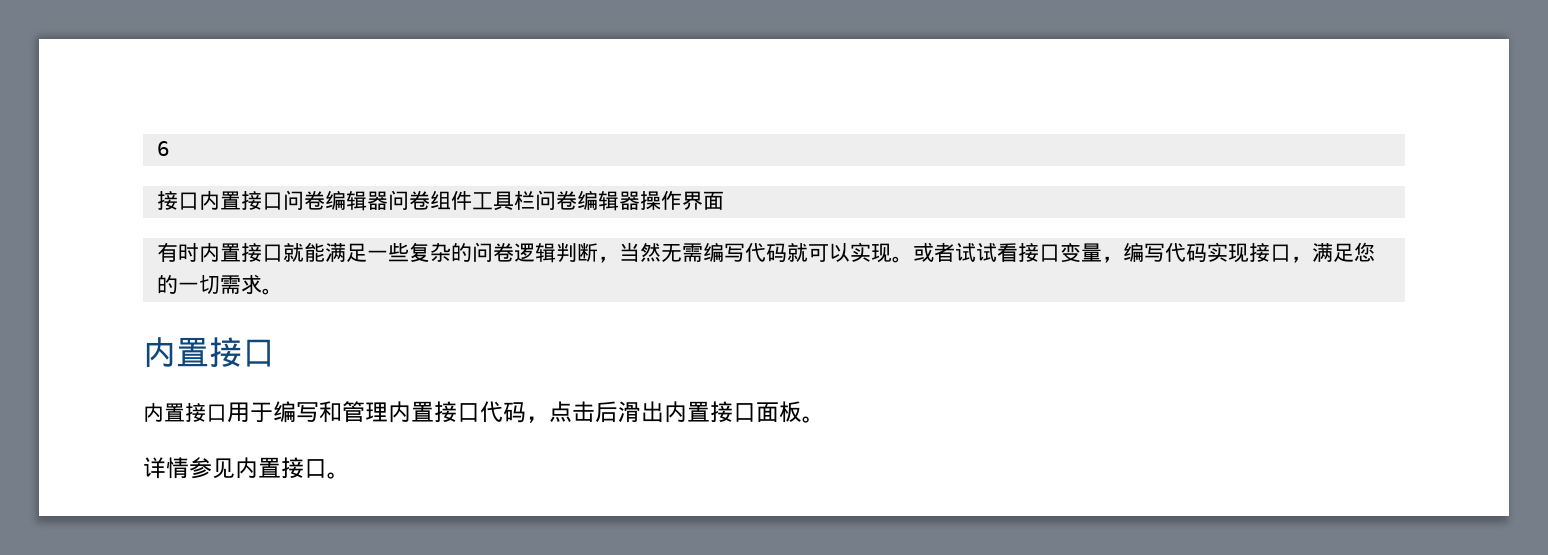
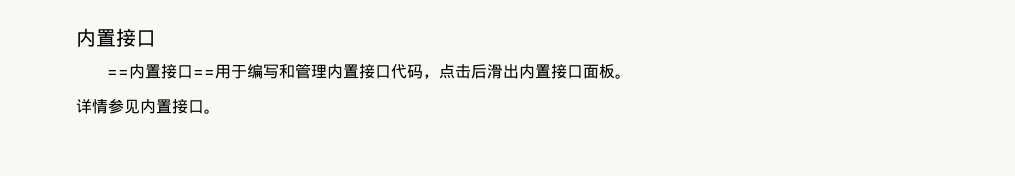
- 6
- 接口内置接口问卷编辑器问卷组件工具栏问卷编辑器操作界面
- 有时内置接口就能满足一些复杂的问卷逻辑判断，当然无需编写代码就可以实现。或者试试看接口变量，编写代码实现接口，满足您的一切需求。
- 内置接口用于编写和管理内置接口代码，点击后滑出内置接口面板。
+ ==内置接口==用于编写和管理内置接口代码，点击后滑出内置接口面板。

